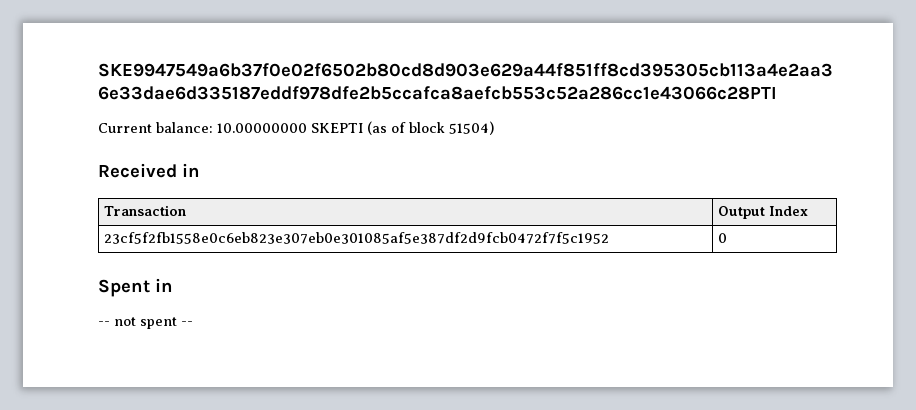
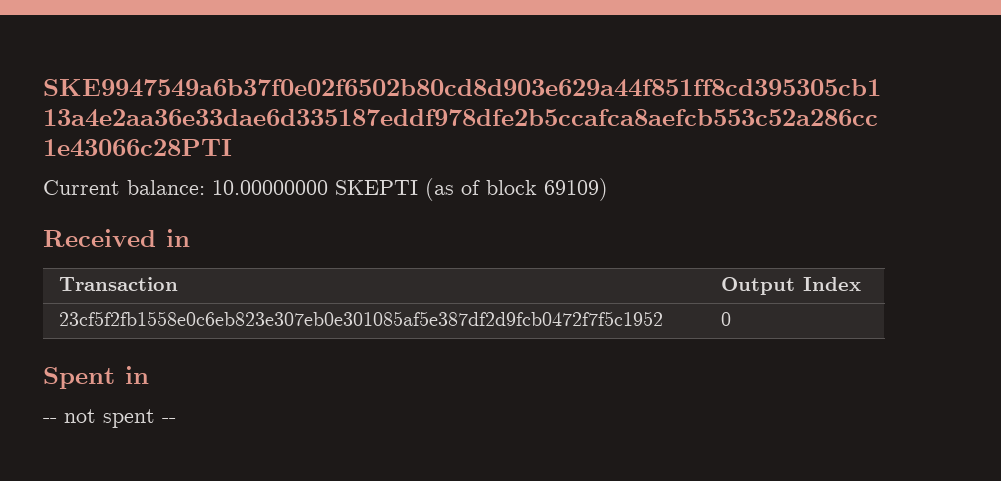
- Current balance: 10.00000000 SKEPTI (as of block 51504)
+ Current balance: 10.00000000 SKEPTI (as of block 69109)

